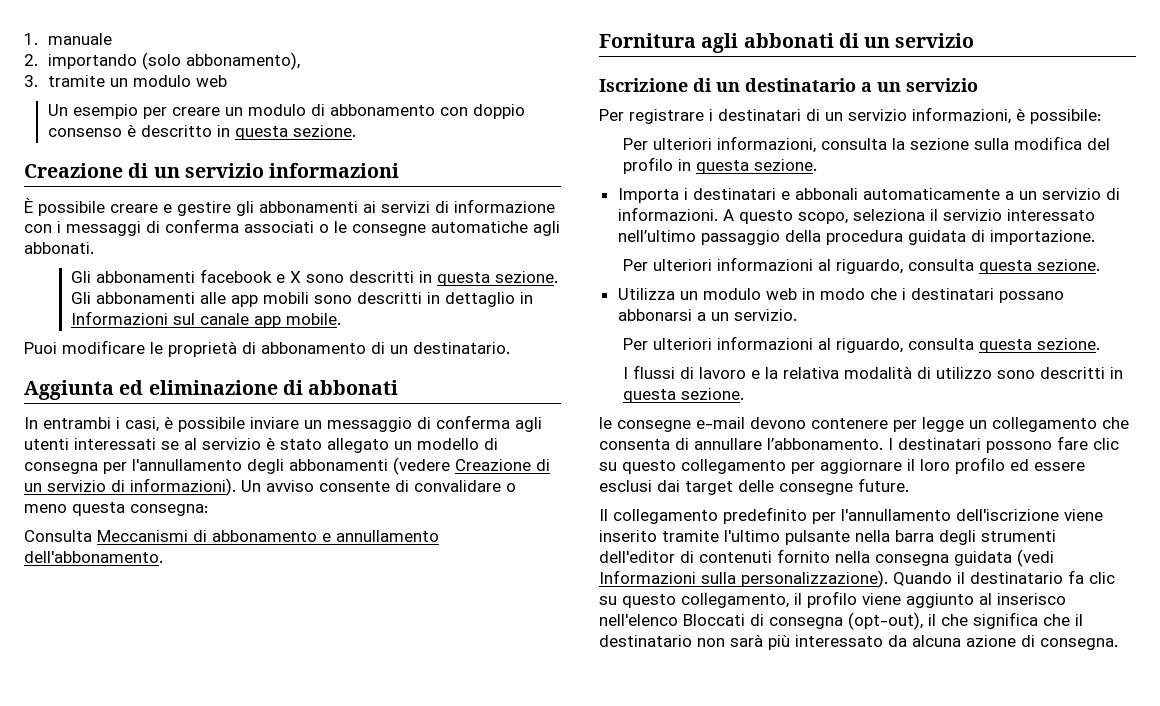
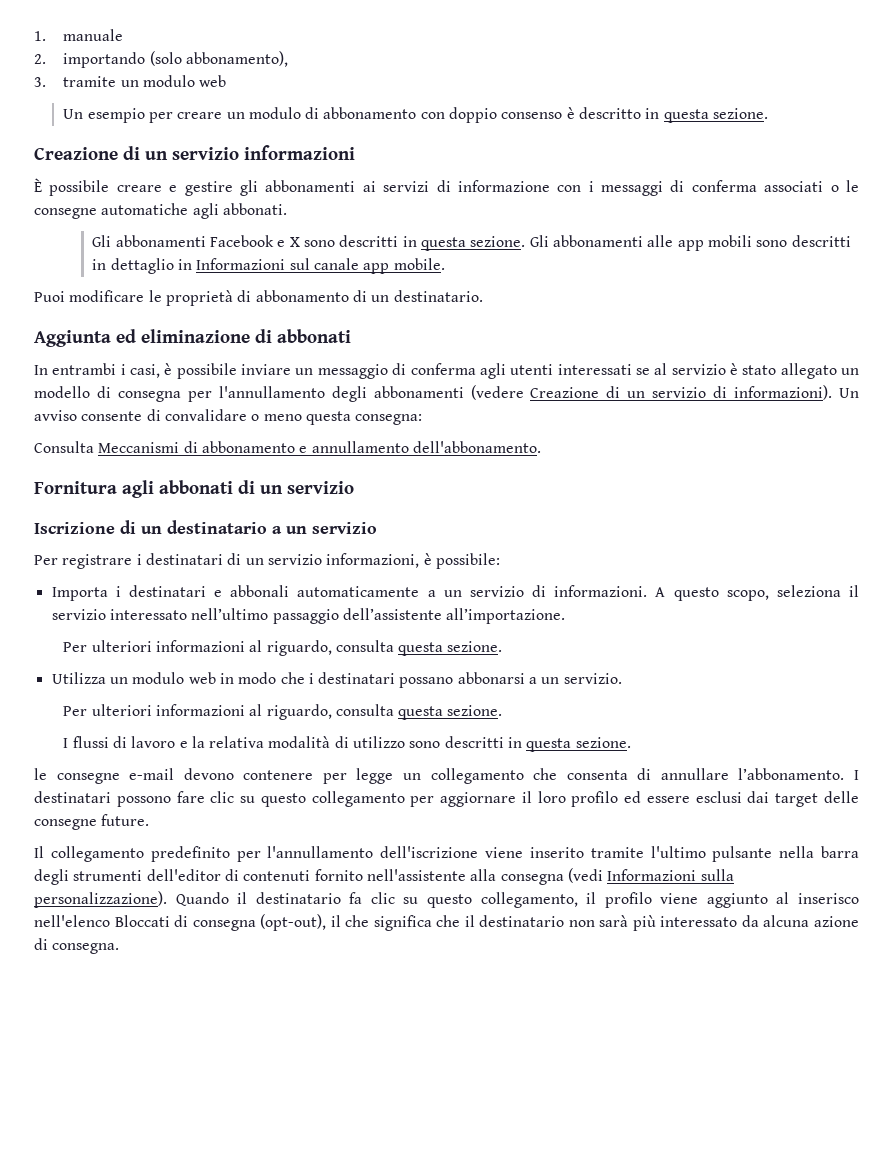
- Gli abbonamenti facebook e X sono descritti in questa sezione.
+ Gli abbonamenti Facebook e X sono descritti in questa sezione.
- Per ulteriori informazioni, consulta la sezione sulla modifica del profilo in questa sezione.
- A questo scopo, seleziona il servizio interessato nell’ultimo passaggio della procedura guidata di importazione.
+ A questo scopo, seleziona il servizio interessato nell’ultimo passaggio dell’assistente all’importazione.
- Il collegamento predefinito per l'annullamento dell'iscrizione viene inserito tramite l'ultimo pulsante nella barra degli strumenti dell'editor di contenuti fornito nella consegna guidata (vedi Informazioni sulla personalizzazione).
+ Il collegamento predefinito per l'annullamento dell'iscrizione viene inserito tramite l'ultimo pulsante nella barra degli strumenti dell'editor di contenuti fornito nell'assistente alla consegna (vedi Informazioni sulla personalizzazione).

